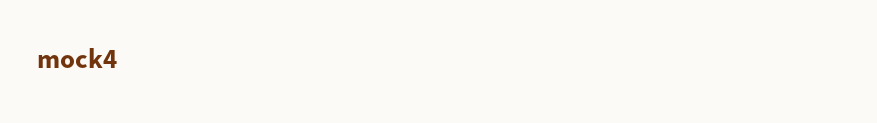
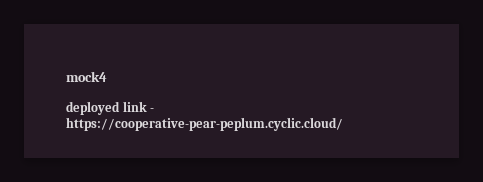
+ deployed link - https://cooperative-pear-peplum.cyclic.cloud/

